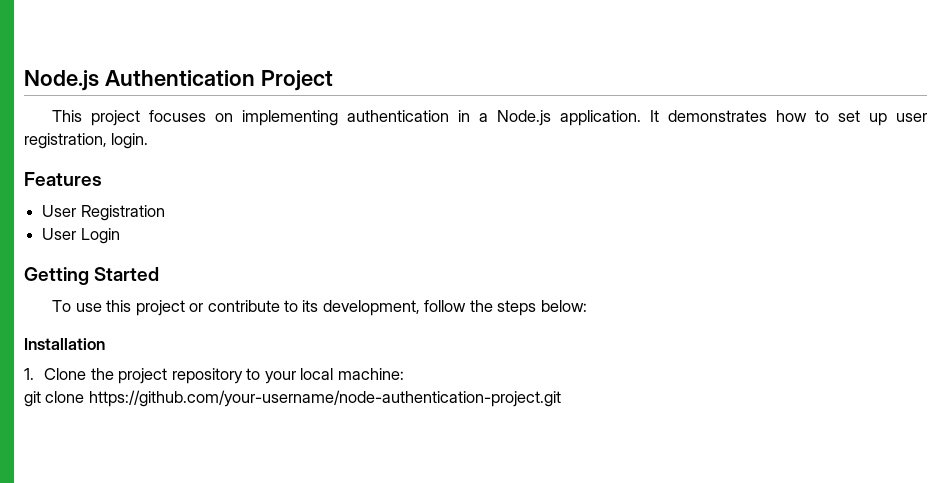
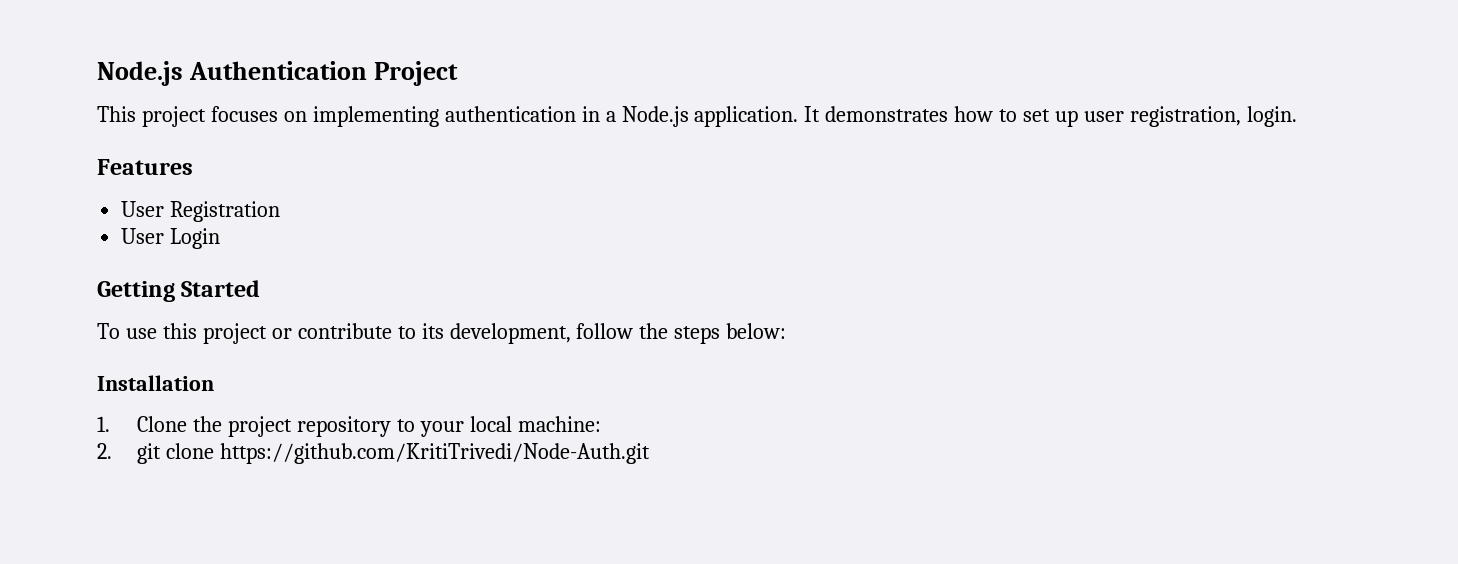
- git clone https://github.com/your-username/node-authentication-project.git
+ 2. git clone https://github.com/KritiTrivedi/Node-Auth.git

